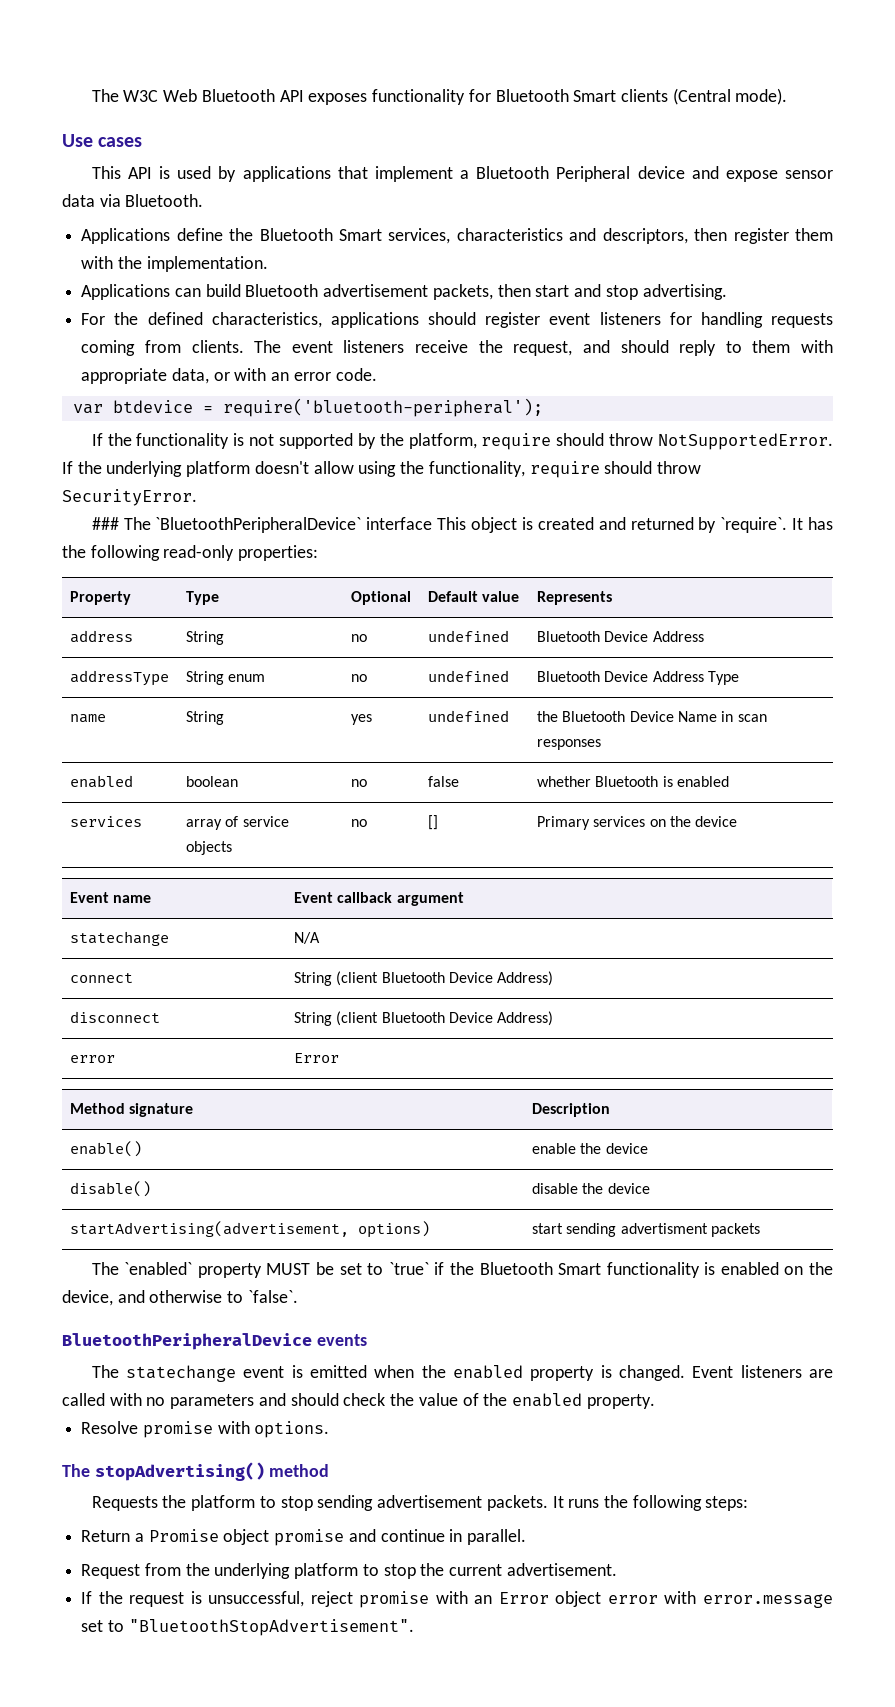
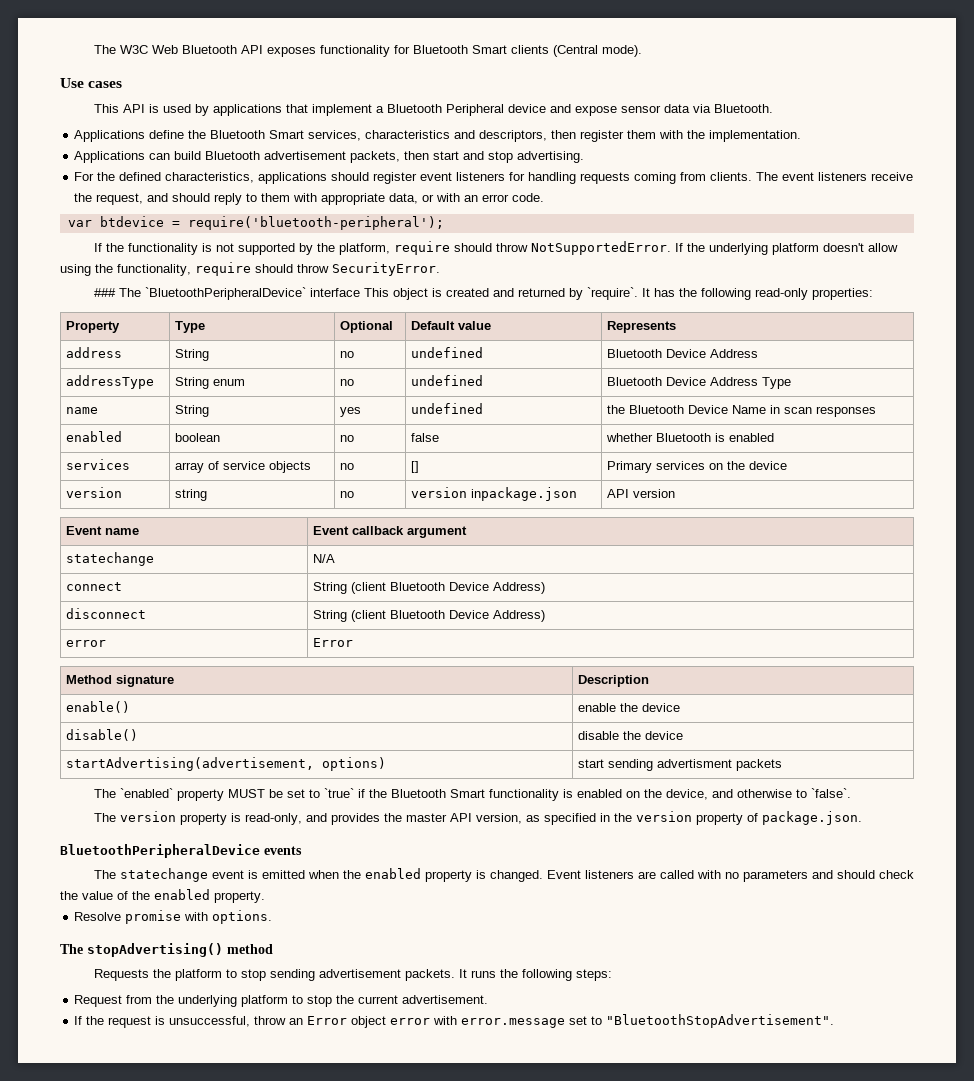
+ version | string | no | version inpackage.json | API version
+ The version property is read-only, and provides the master API version, as specified in the version property of package.json.
- Return a Promise object promise and continue in parallel.
- If the request is unsuccessful, reject promise with an Error object error with error.message set to "BluetoothStopAdvertisement".
+ If the request is unsuccessful, throw an Error object error with error.message set to "BluetoothStopAdvertisement".

